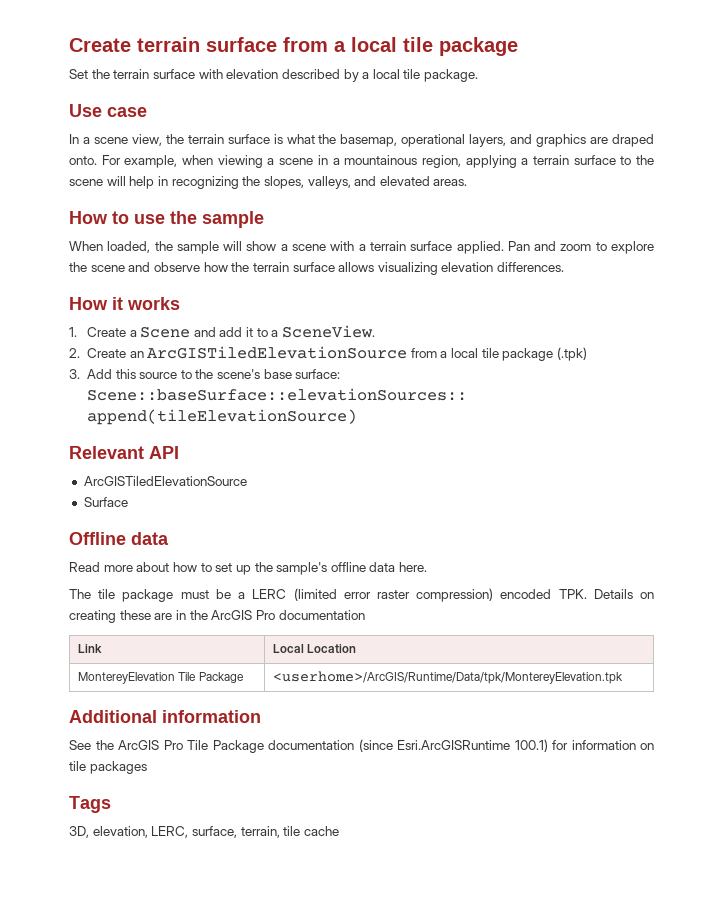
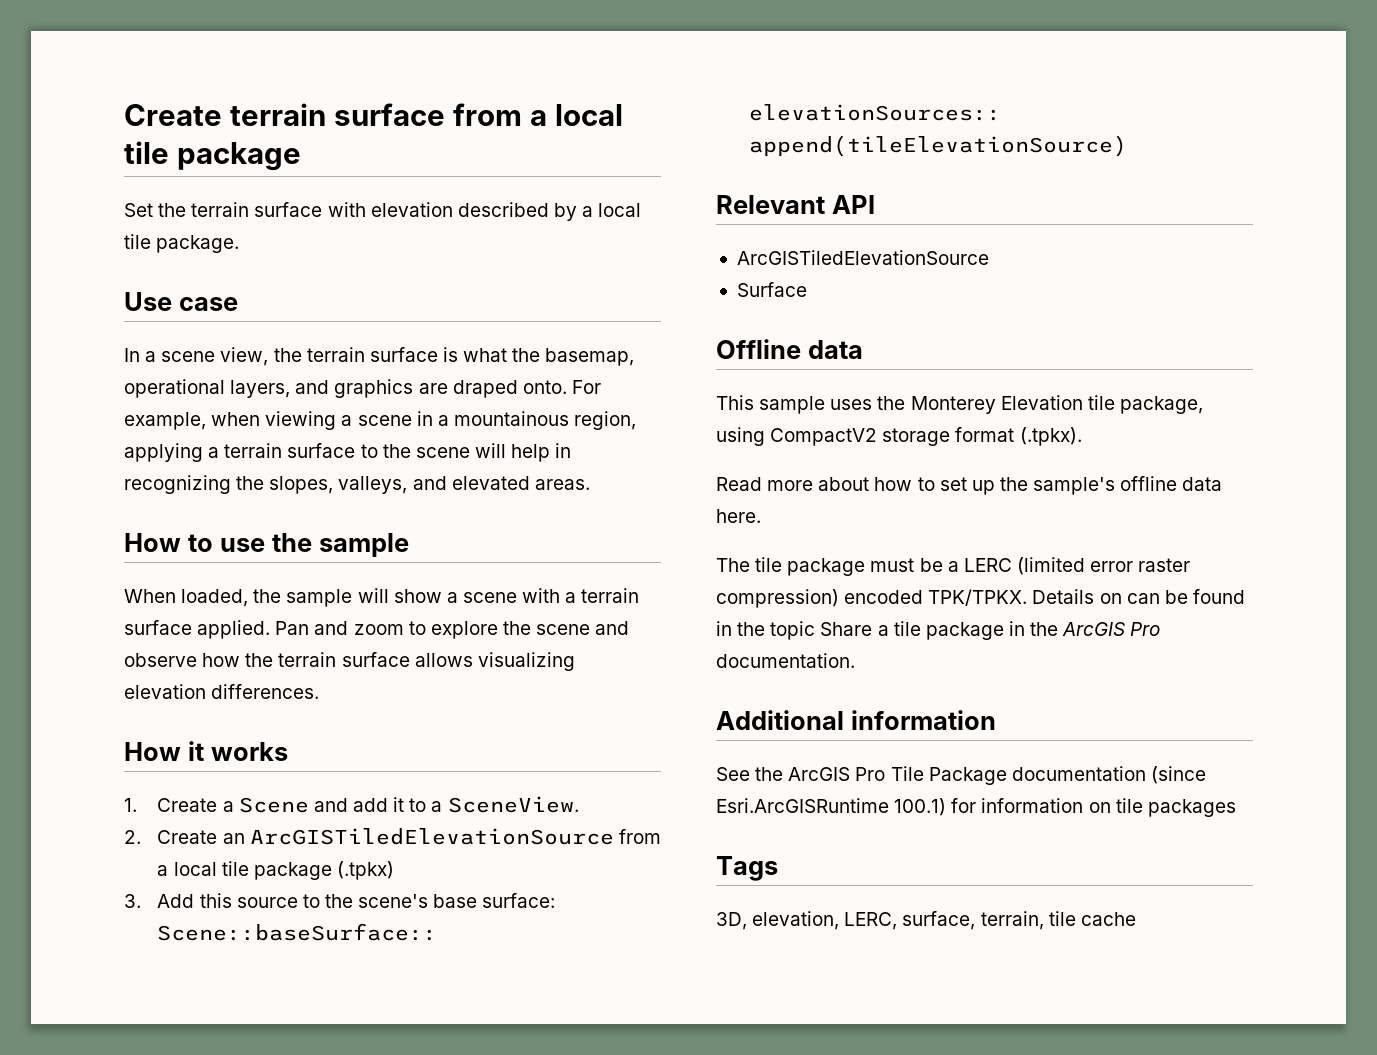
- 2. Create an ArcGISTiledElevationSource from a local tile package (.tpk)
+ 2. Create an ArcGISTiledElevationSource from a local tile package (.tpkx)
+ This sample uses the Monterey Elevation tile package, using CompactV2 storage format (.tpkx).
- The tile package must be a LERC (limited error raster compression) encoded TPK. Details on creating these are in the ArcGIS Pro documentation
- Link | Local Location
- MontereyElevation Tile Package | <userhome>/ArcGIS/Runtime/Data/tpk/MontereyElevation.tpk
+ The tile package must be a LERC (limited error raster compression) encoded TPK/TPKX. Details on can be found in the topic Share a tile package in the ArcGIS Pro documentation.

